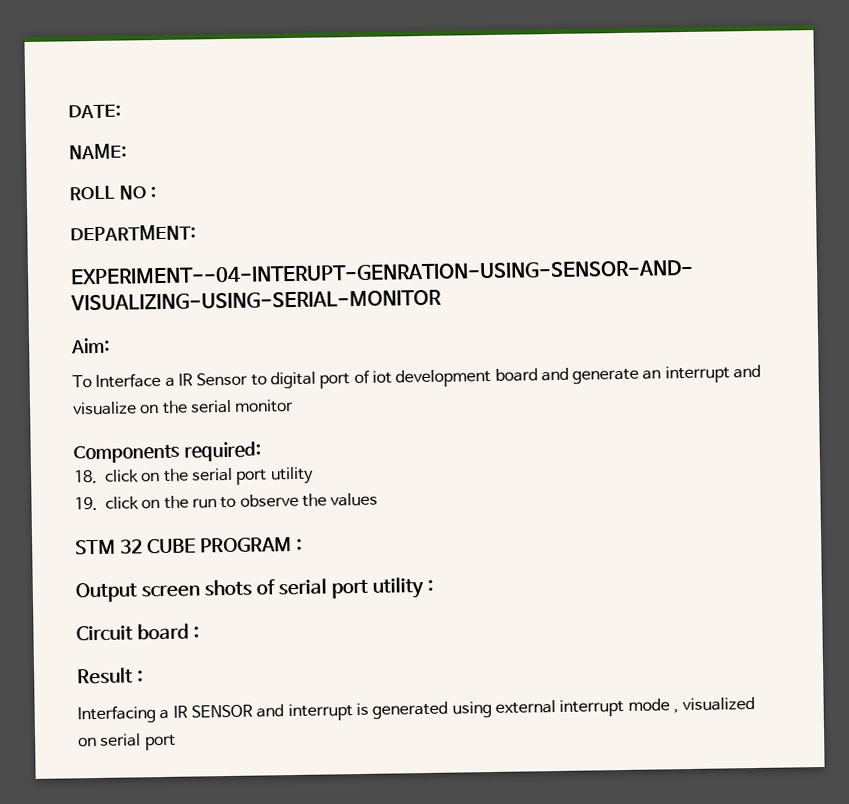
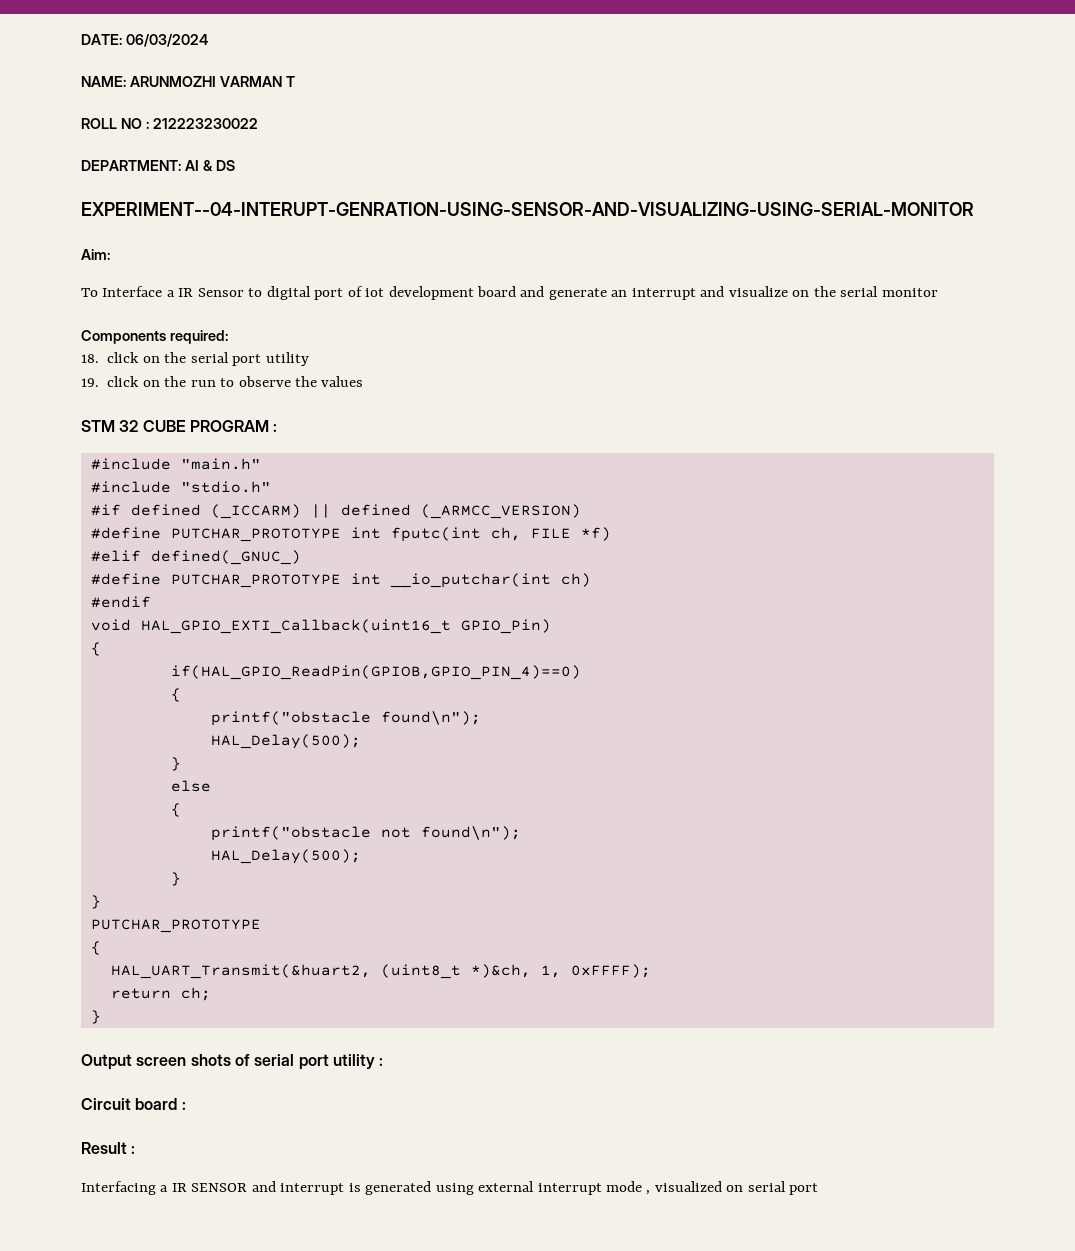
- DATE:
+ DATE: 06/03/2024
- NAME:
+ NAME: ARUNMOZHI VARMAN T
- ROLL NO :
+ ROLL NO : 212223230022
- DEPARTMENT:
+ DEPARTMENT: AI & DS
+ #include "main.h"
+ #include "stdio.h"
+ #if defined (_ICCARM) || defined (_ARMCC_VERSION)
+ #define PUTCHAR_PROTOTYPE int fputc(int ch, FILE *f)
+ #elif defined(_GNUC_)
+ #define PUTCHAR_PROTOTYPE int __io_putchar(int ch)
+ #endif
+ void HAL_GPIO_EXTI_Callback(uint16_t GPIO_Pin)
+ {
+ if(HAL_GPIO_ReadPin(GPIOB,GPIO_PIN_4)==0)
+ {
+ printf("obstacle found\n");
+ HAL_Delay(500);
+ }
+ else
+ {
+ printf("obstacle not found\n");
+ HAL_Delay(500);
+ }
+ }
+ PUTCHAR_PROTOTYPE
+ {
+ HAL_UART_Transmit(&huart2, (uint8_t *)&ch, 1, 0xFFFF);
+ return ch;
+ }

